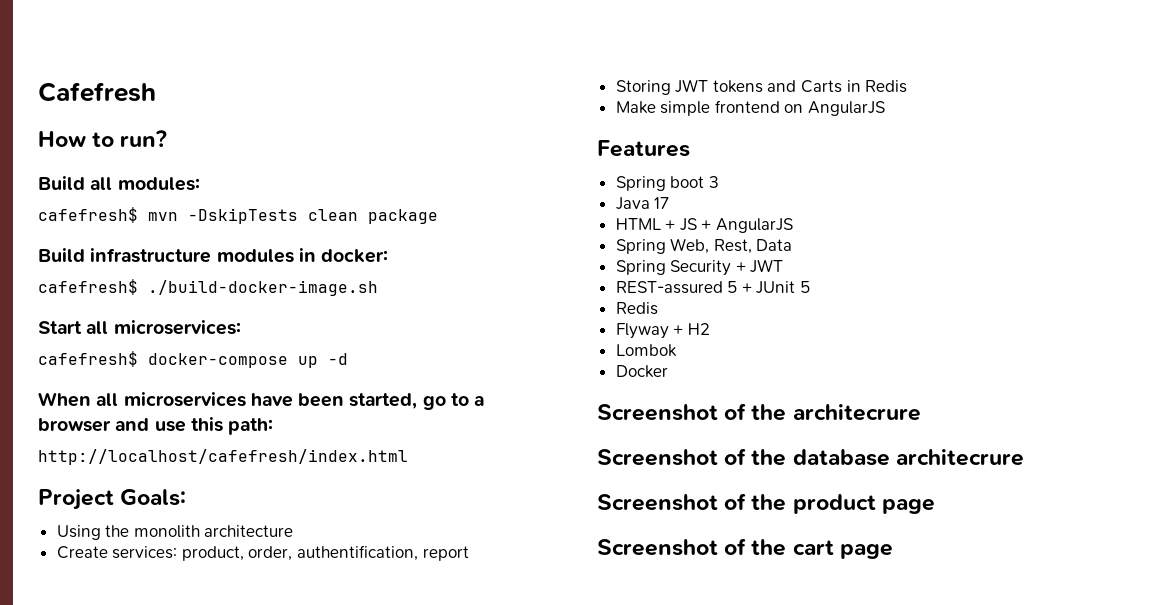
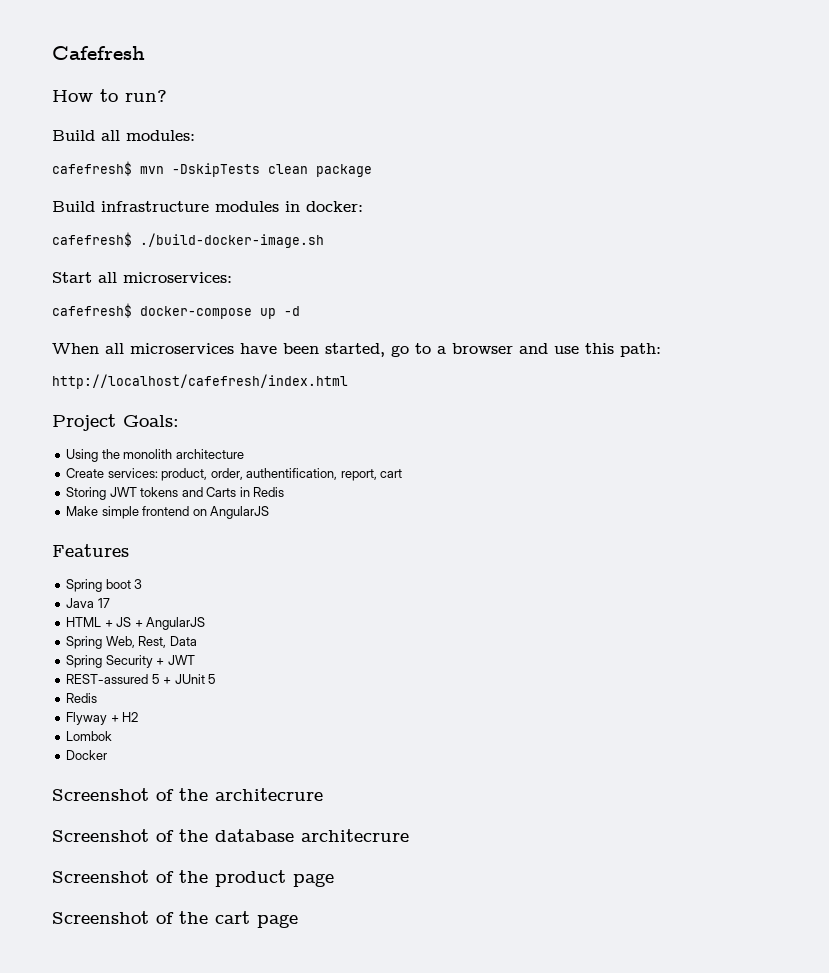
- Сreate services: product, order, authentification, report
+ Сreate services: product, order, authentification, report, cart

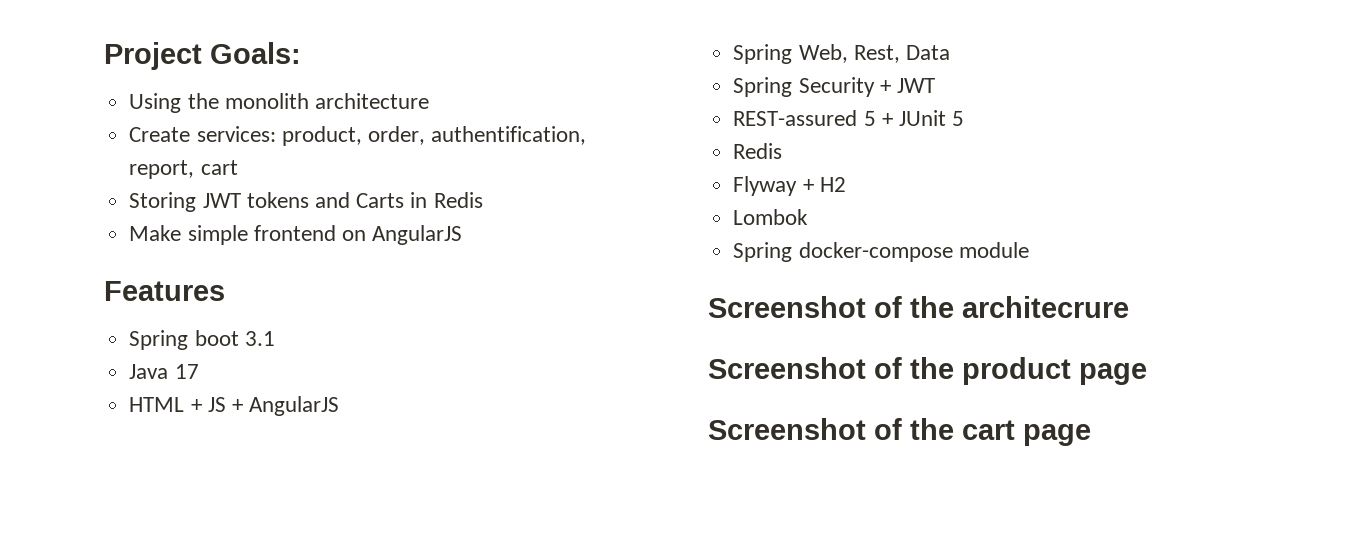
- Cafefresh
- How to run?
- Build all modules:
- cafefresh$ mvn -DskipTests clean package
- Build infrastructure modules in docker:
- cafefresh$ ./build-docker-image.sh
- Start all microservices:
- cafefresh$ docker-compose up -d
- When all microservices have been started, go to a browser and use this path:
- http://localhost/cafefresh/index.html
- Spring boot 3
+ Spring boot 3.1
- Docker
+ Spring docker-compose module
- Screenshot of the database architecrure

